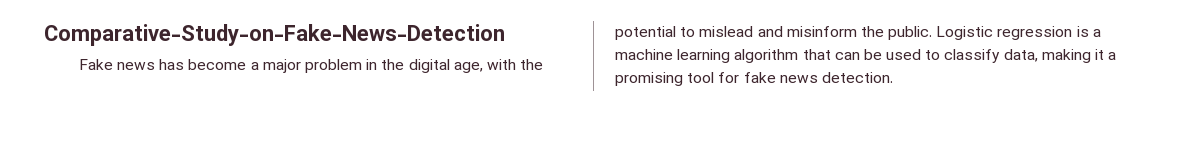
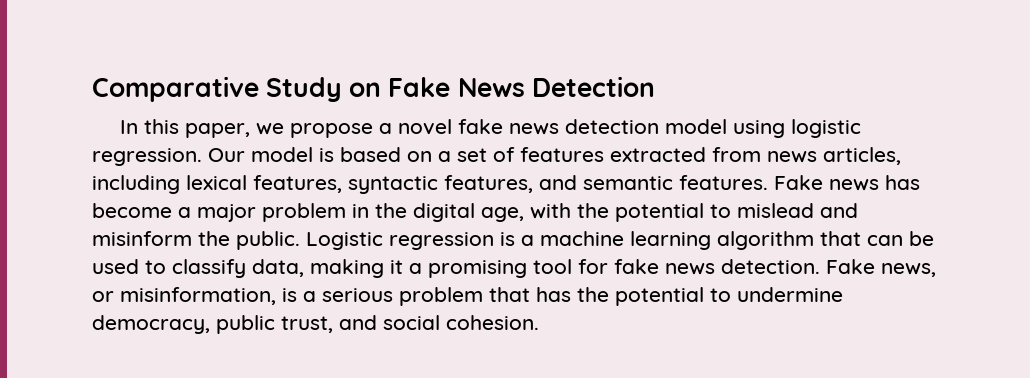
- Comparative-Study-on-Fake-News-Detection
- Fake news has become a major problem in the digital age, with the potential to mislead and misinform the public.
+ Comparative Study on Fake News Detection
+ In this paper, we propose a novel fake news detection model using logistic regression. Our model is based on a set of features extracted from news articles, including lexical features, syntactic features, and semantic features. Fake news has become a major problem in the digital age, with the potential to mislead and misinform the public.
+ Fake news, or misinformation, is a serious problem that has the potential to undermine democracy, public trust, and social cohesion.

